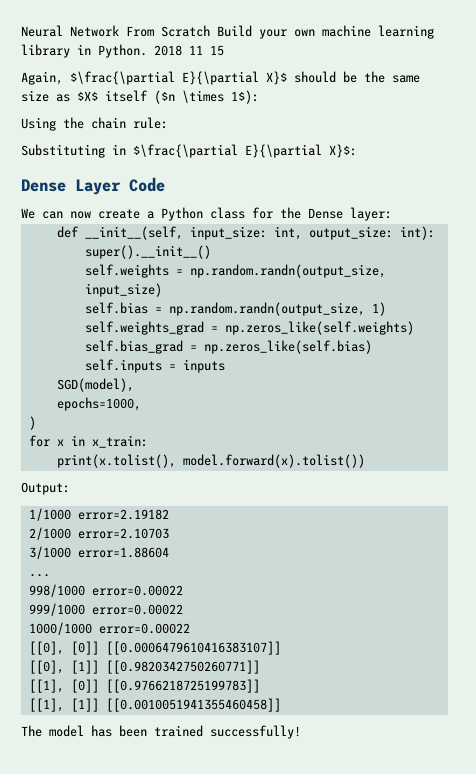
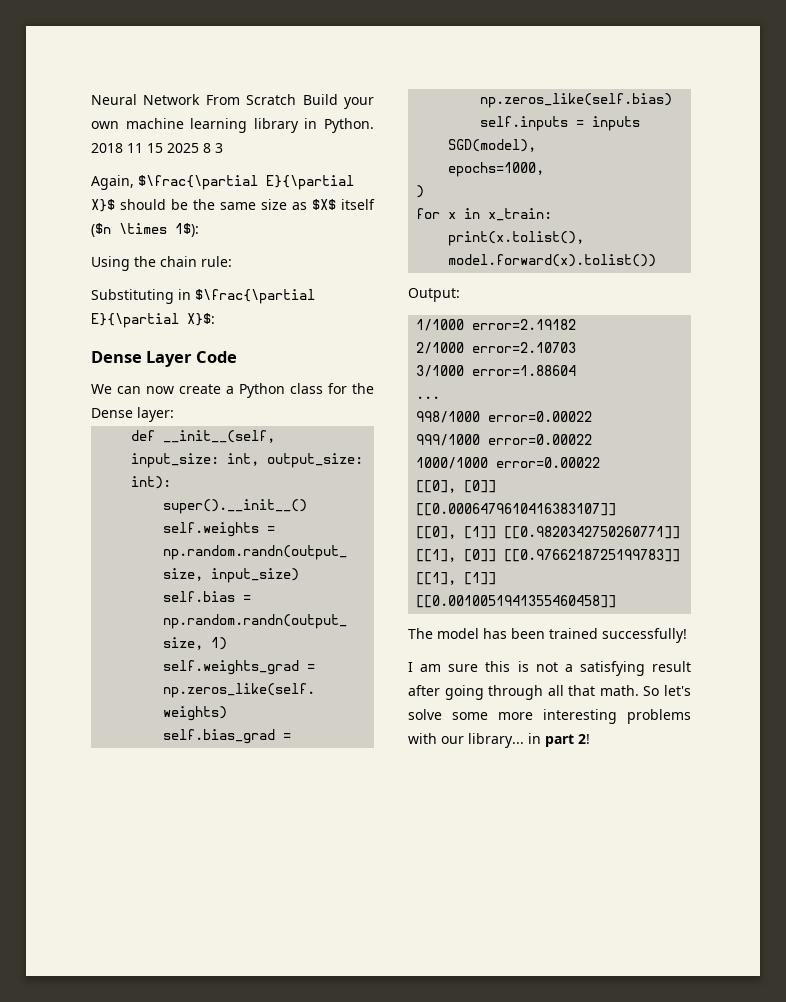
- 2018 11 15
+ 2018 11 15 2025 8 3
+ I am sure this is not a satisfying result after going through all that math. So let's solve some more interesting problems with our library... in part 2!

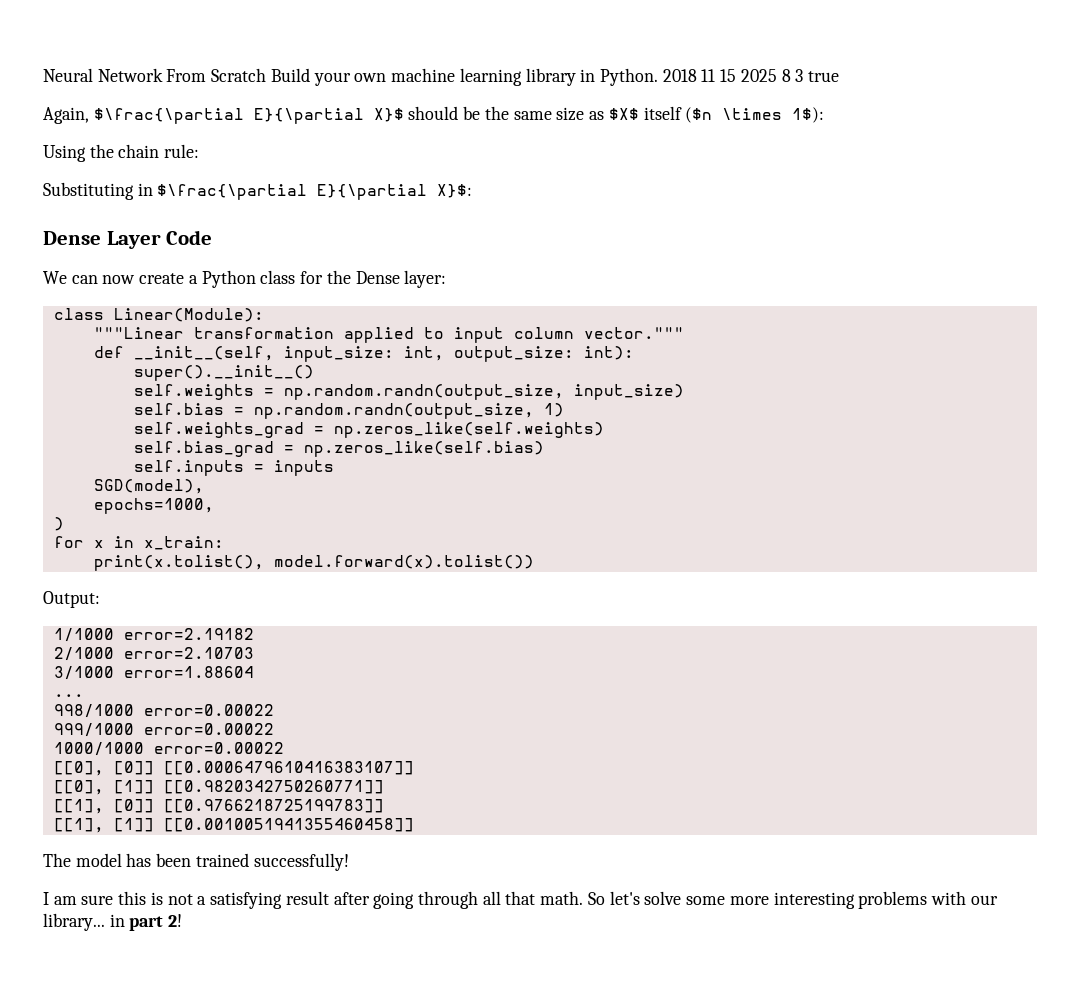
- 2018 11 15 2025 8 3
+ 2018 11 15 2025 8 3 true
+ class Linear(Module):
+ """Linear transformation applied to input column vector."""

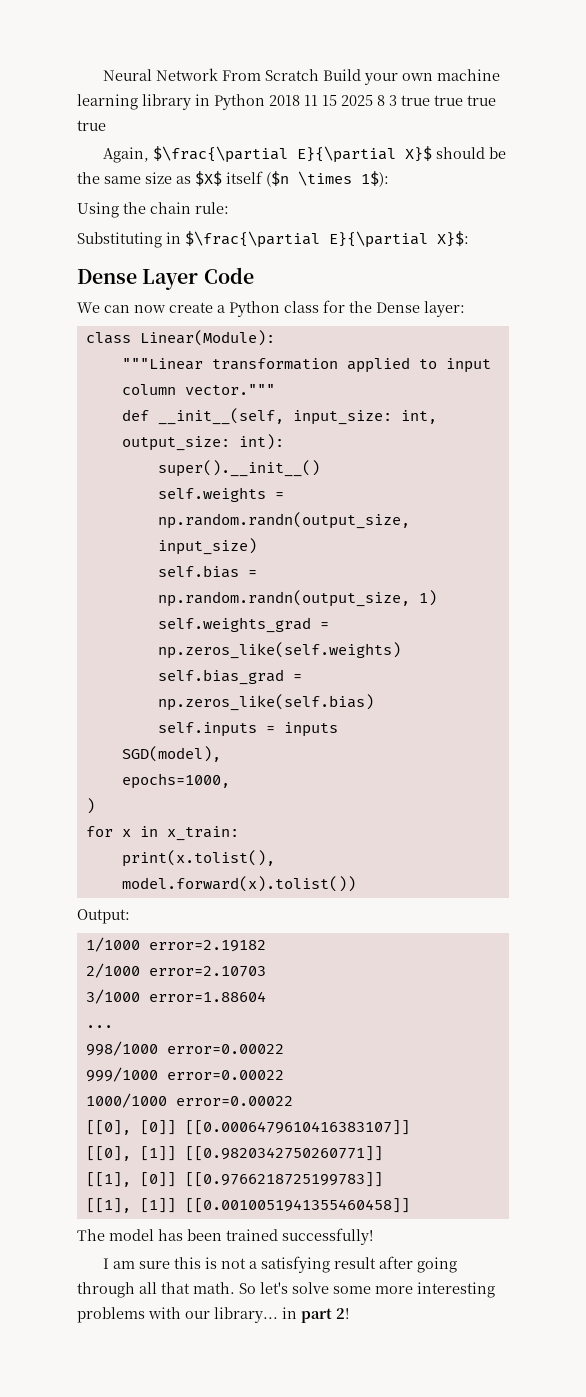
- Neural Network From Scratch Build your own machine learning library in Python. 2018 11 15 2025 8 3 true
+ Neural Network From Scratch Build your own machine learning library in Python 2018 11 15 2025 8 3 true true true true

